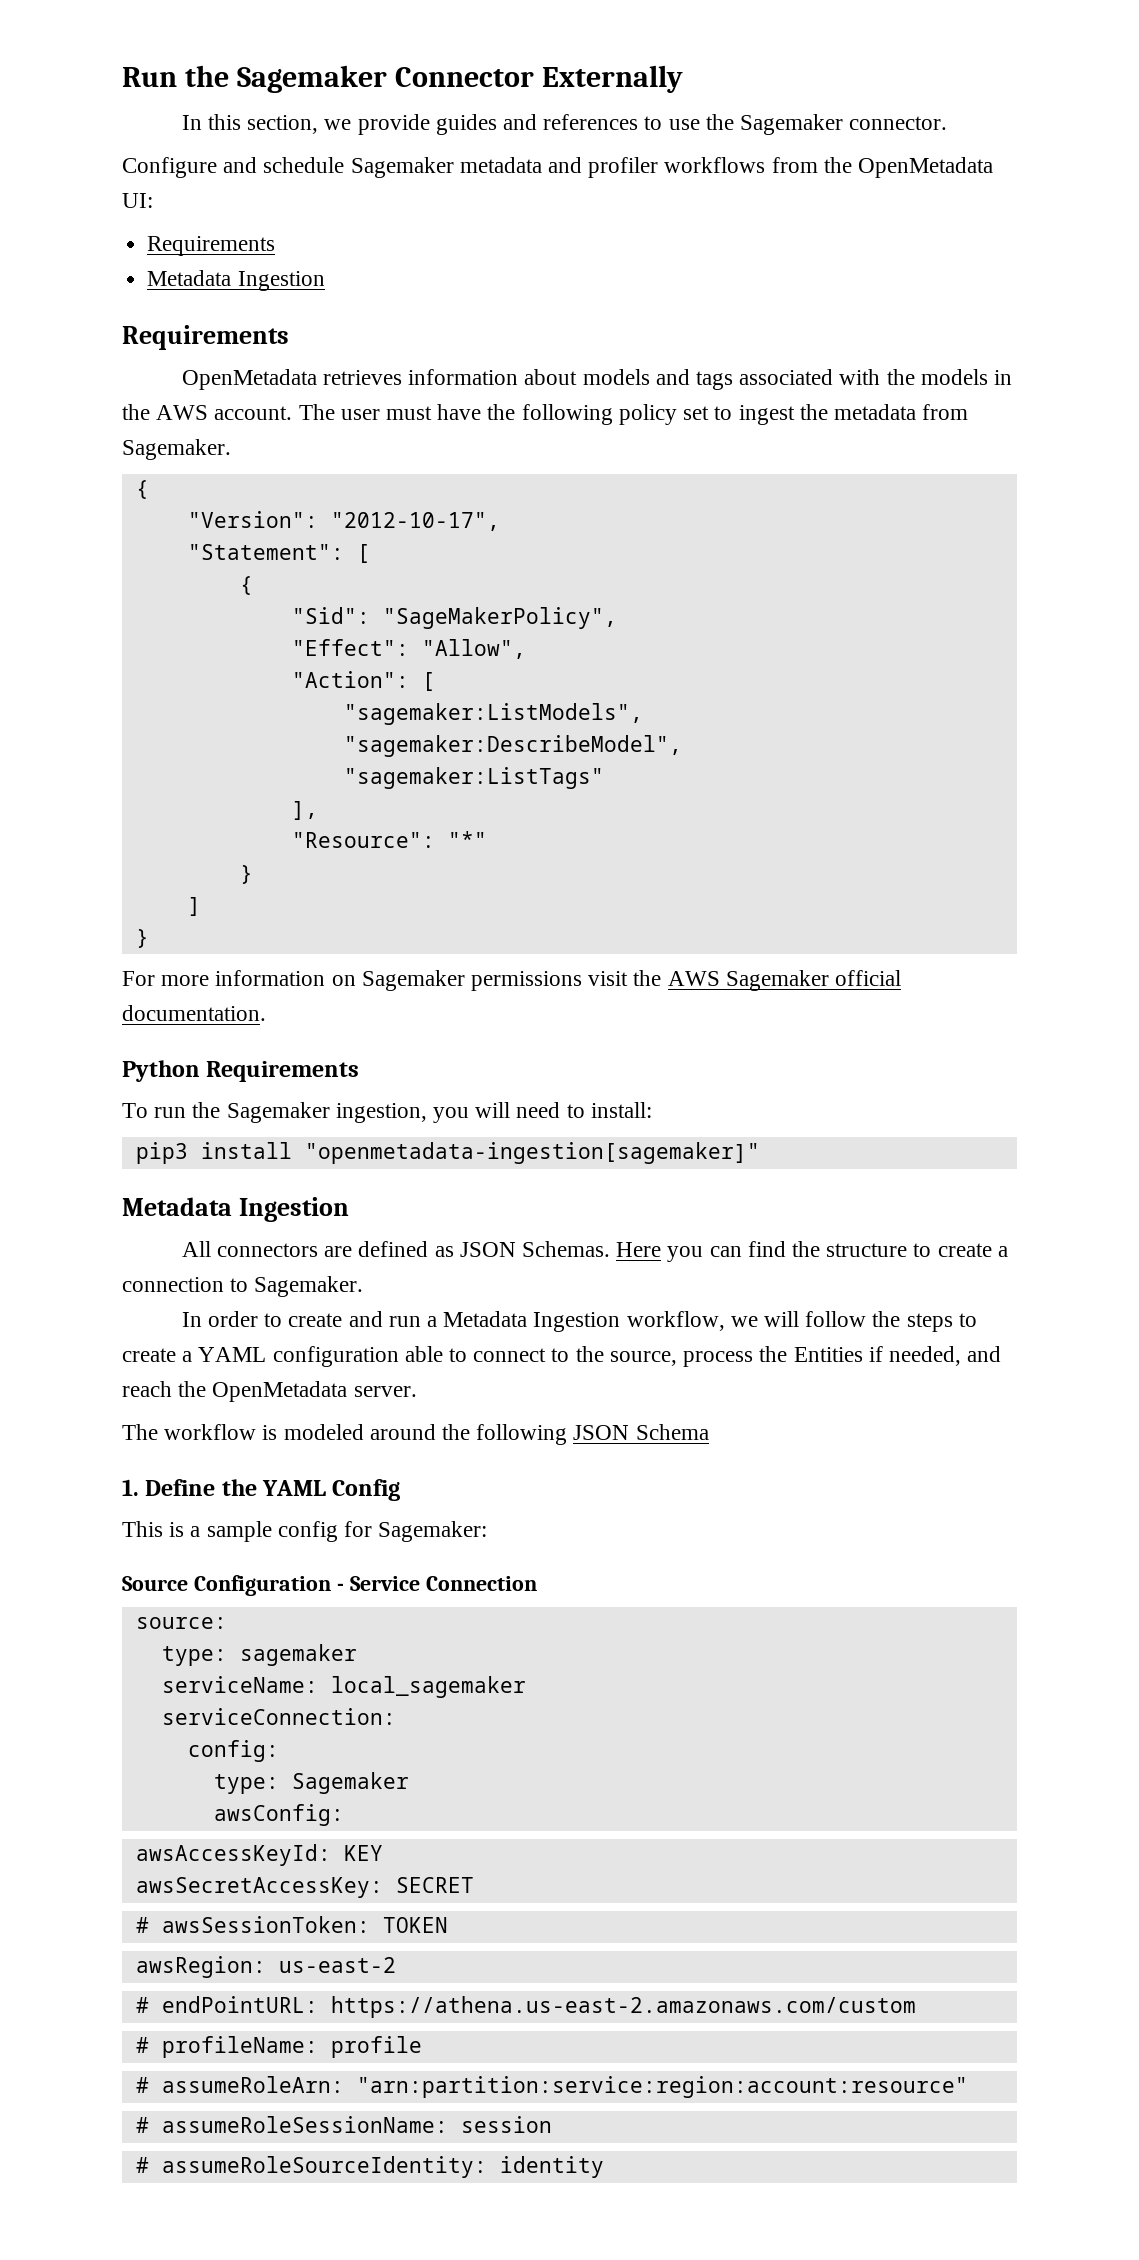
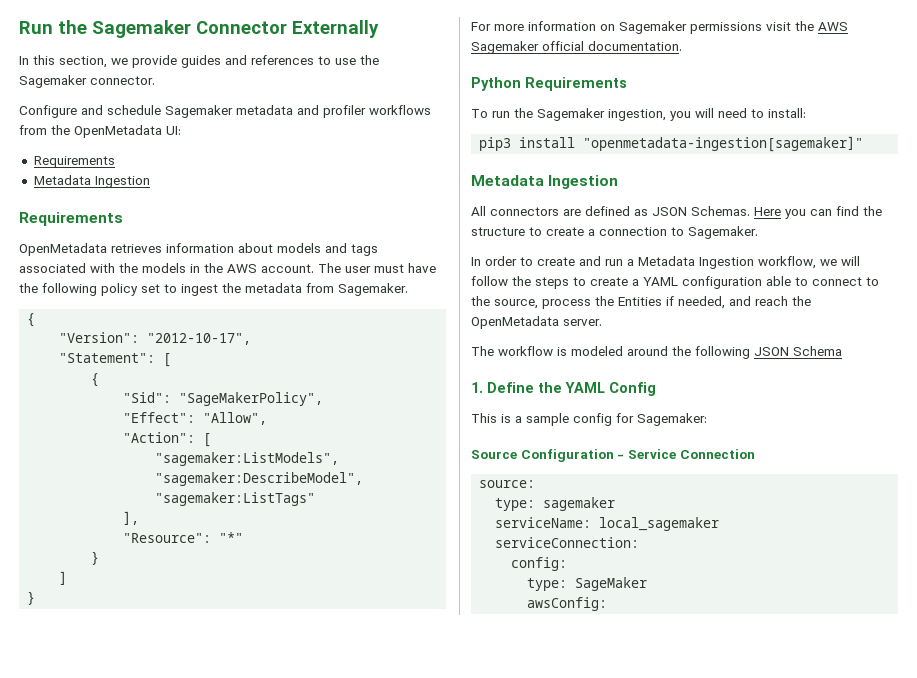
- type: Sagemaker
+ type: SageMaker
- awsAccessKeyId: KEY
- awsSecretAccessKey: SECRET
- # awsSessionToken: TOKEN
- awsRegion: us-east-2
- # endPointURL: https://athena.us-east-2.amazonaws.com/custom
- # profileName: profile
- # assumeRoleArn: "arn:partition:service:region:account:resource"
- # assumeRoleSessionName: session
- # assumeRoleSourceIdentity: identity

